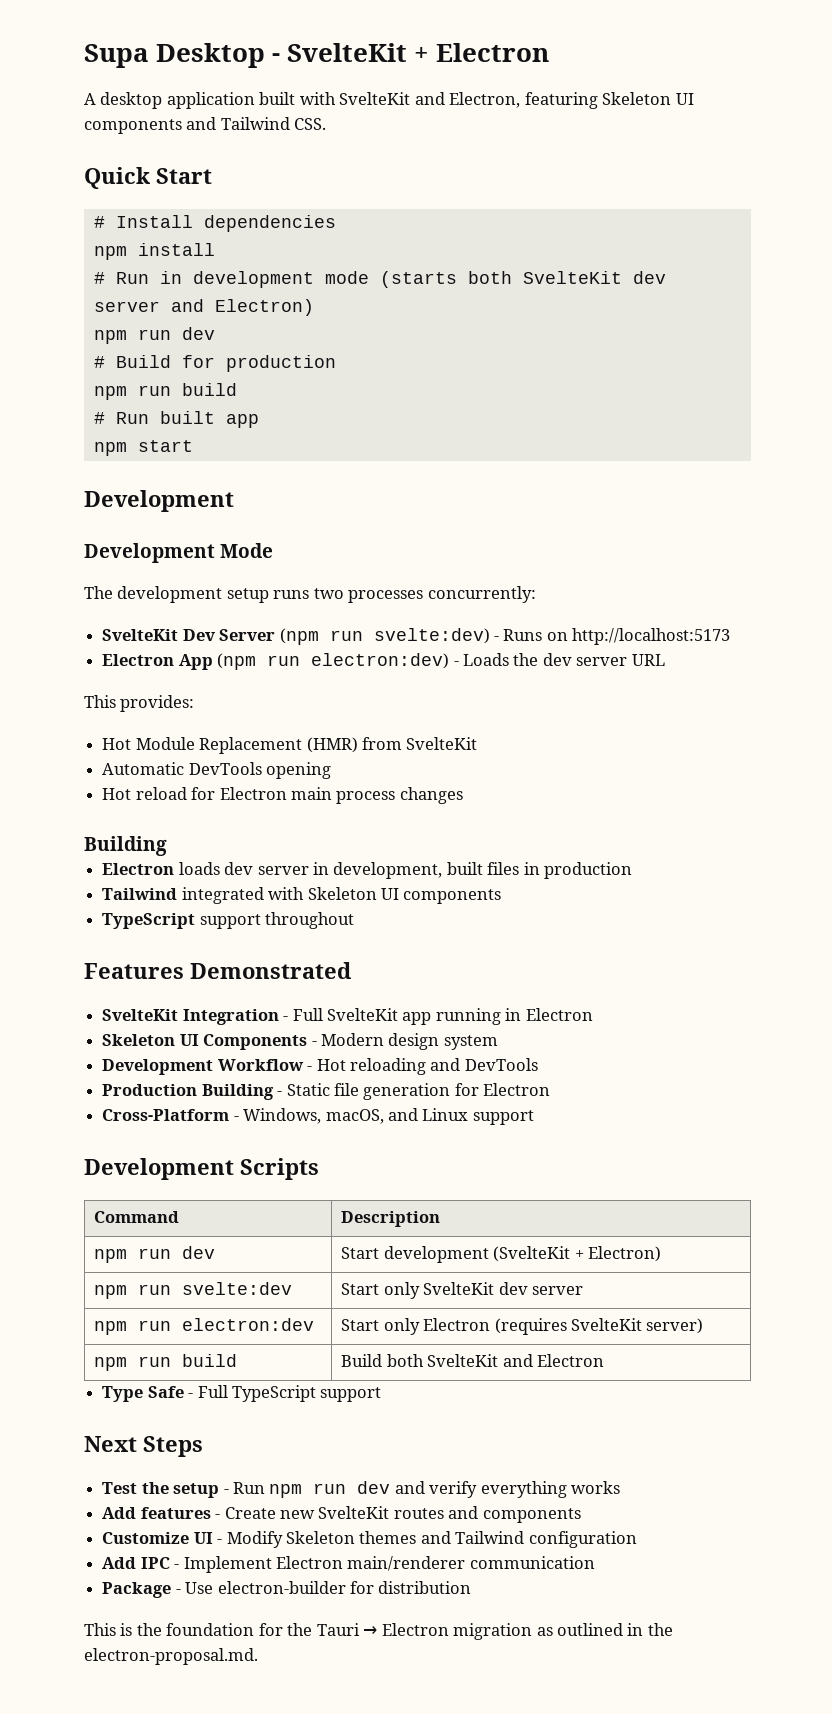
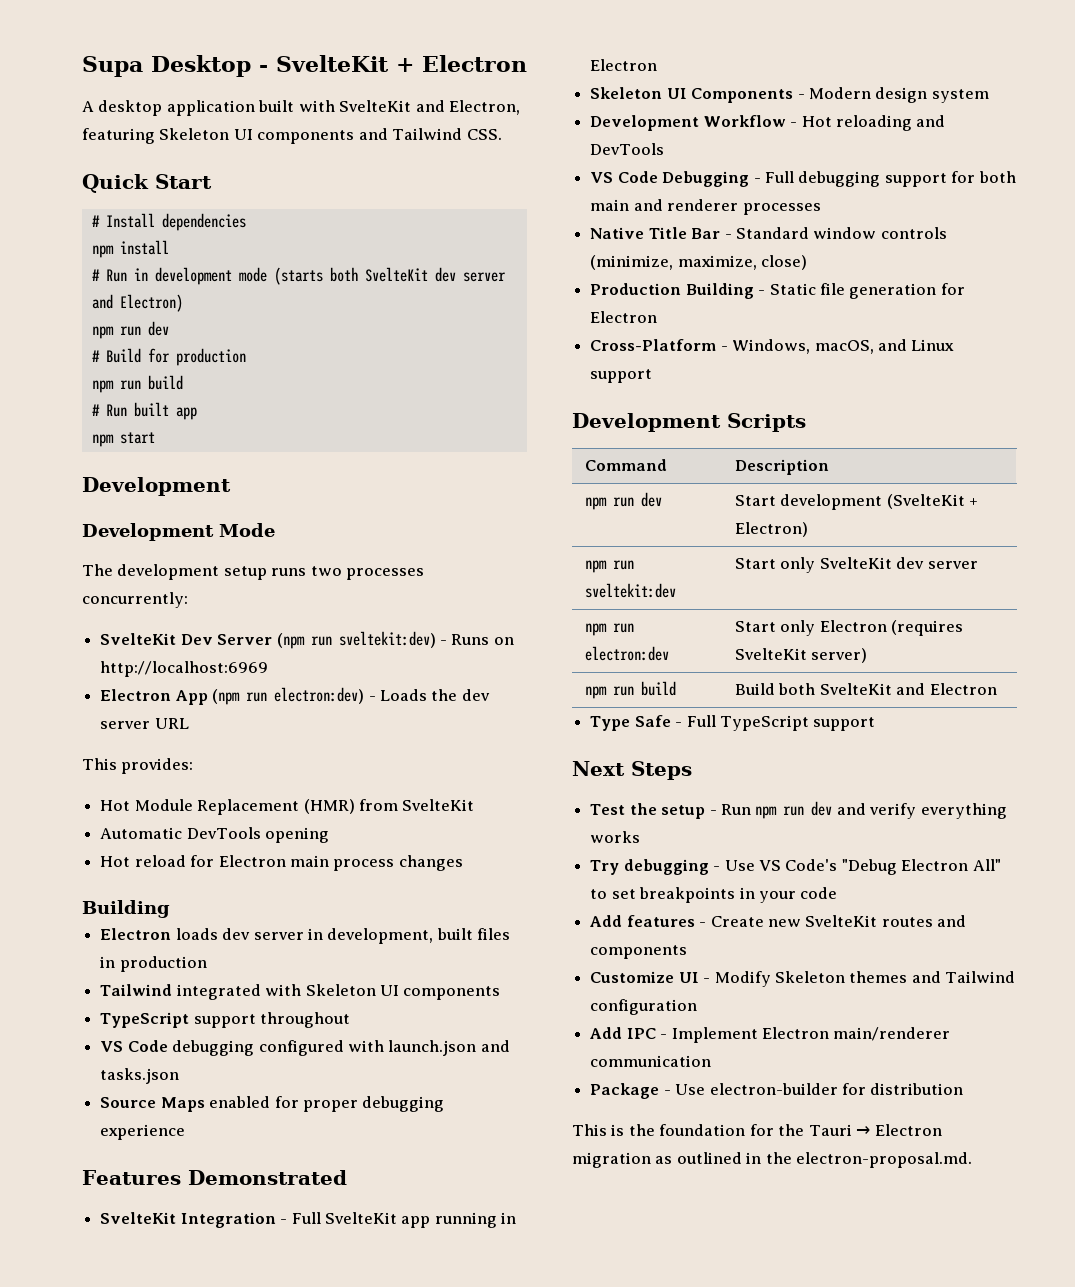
- SvelteKit Dev Server (npm run svelte:dev) - Runs on http://localhost:5173
+ SvelteKit Dev Server (npm run sveltekit:dev) - Runs on http://localhost:6969
+ VS Code debugging configured with launch.json and tasks.json
+ Source Maps enabled for proper debugging experience
+ VS Code Debugging - Full debugging support for both main and renderer processes
+ Native Title Bar - Standard window controls (minimize, maximize, close)
- npm run svelte:dev | Start only SvelteKit dev server
+ npm run sveltekit:dev | Start only SvelteKit dev server
+ Try debugging - Use VS Code's "Debug Electron All" to set breakpoints in your code

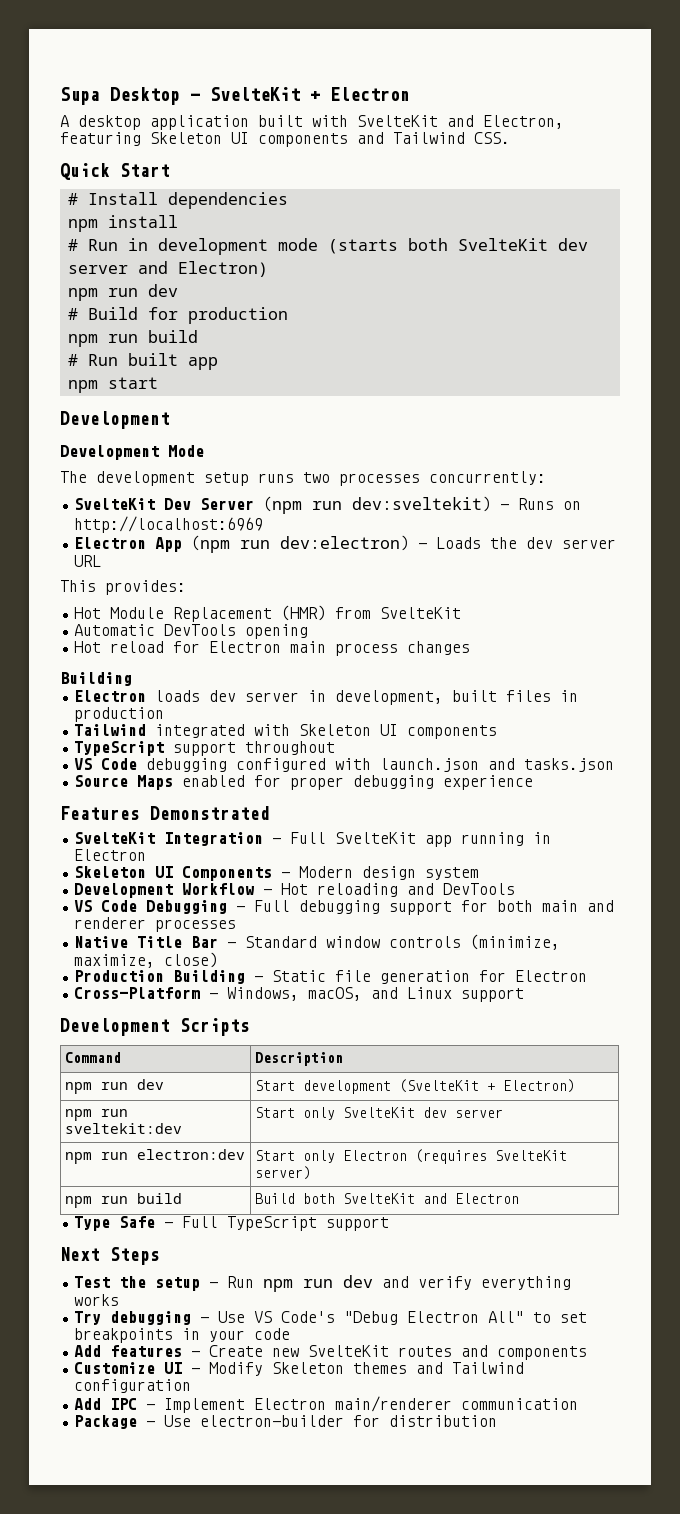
- SvelteKit Dev Server (npm run sveltekit:dev) - Runs on http://localhost:6969
+ SvelteKit Dev Server (npm run dev:sveltekit) - Runs on http://localhost:6969
- Electron App (npm run electron:dev) - Loads the dev server URL
+ Electron App (npm run dev:electron) - Loads the dev server URL
- This is the foundation for the Tauri → Electron migration as outlined in the electron-proposal.md.

